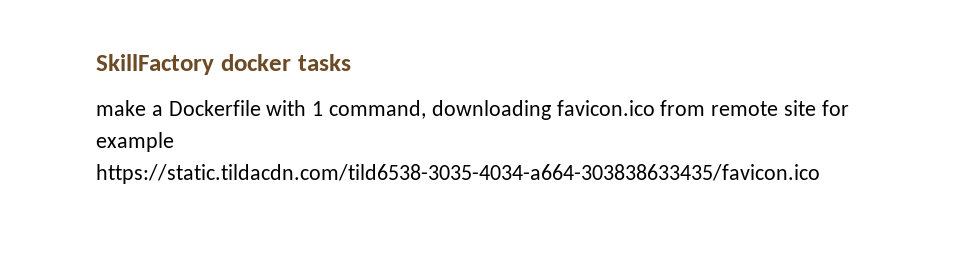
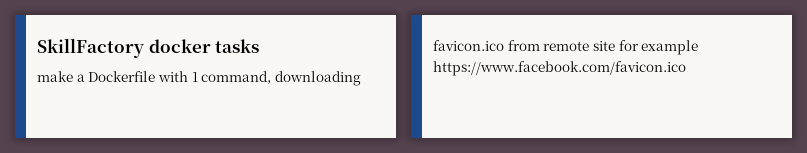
- make a Dockerfile with 1 command, downloading favicon.ico from remote site for example https://static.tildacdn.com/tild6538-3035-4034-a664-303838633435/favicon.ico
+ make a Dockerfile with 1 command, downloading favicon.ico from remote site for example https://www.facebook.com/favicon.ico

